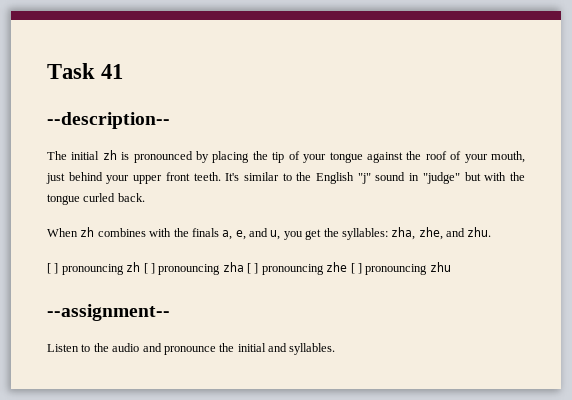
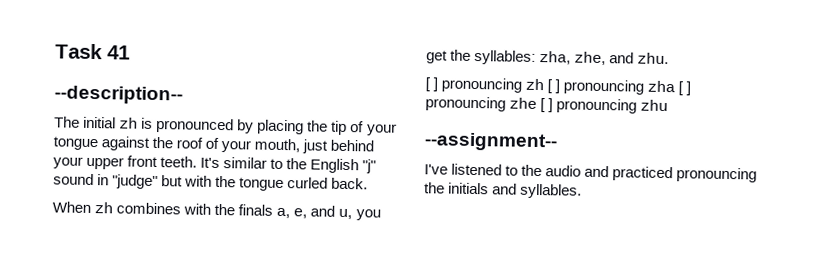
- Listen to the audio and pronounce the initial and syllables.
+ I've listened to the audio and practiced pronouncing the initials and syllables.

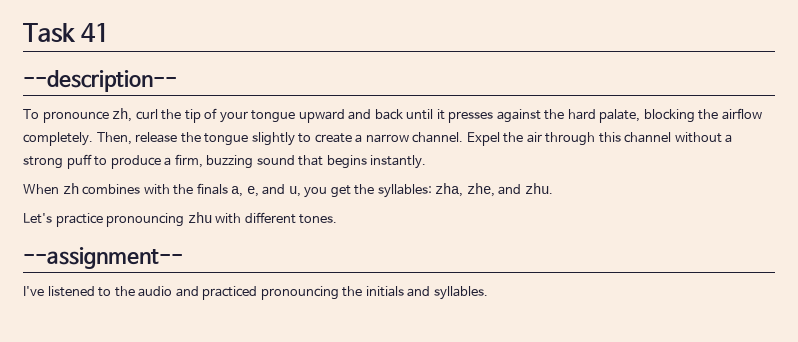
- The initial zh is pronounced by placing the tip of your tongue against the roof of your mouth, just behind your upper front teeth. It's similar to the English "j" sound in "judge" but with the tongue curled back.
+ To pronounce zh, curl the tip of your tongue upward and back until it presses against the hard palate, blocking the airflow completely. Then, release the tongue slightly to create a narrow channel. Expel the air through this channel without a strong puff to produce a firm, buzzing sound that begins instantly.
- [ ] pronouncing zh [ ] pronouncing zha [ ] pronouncing zhe [ ] pronouncing zhu
+ Let's practice pronouncing zhu with different tones.

